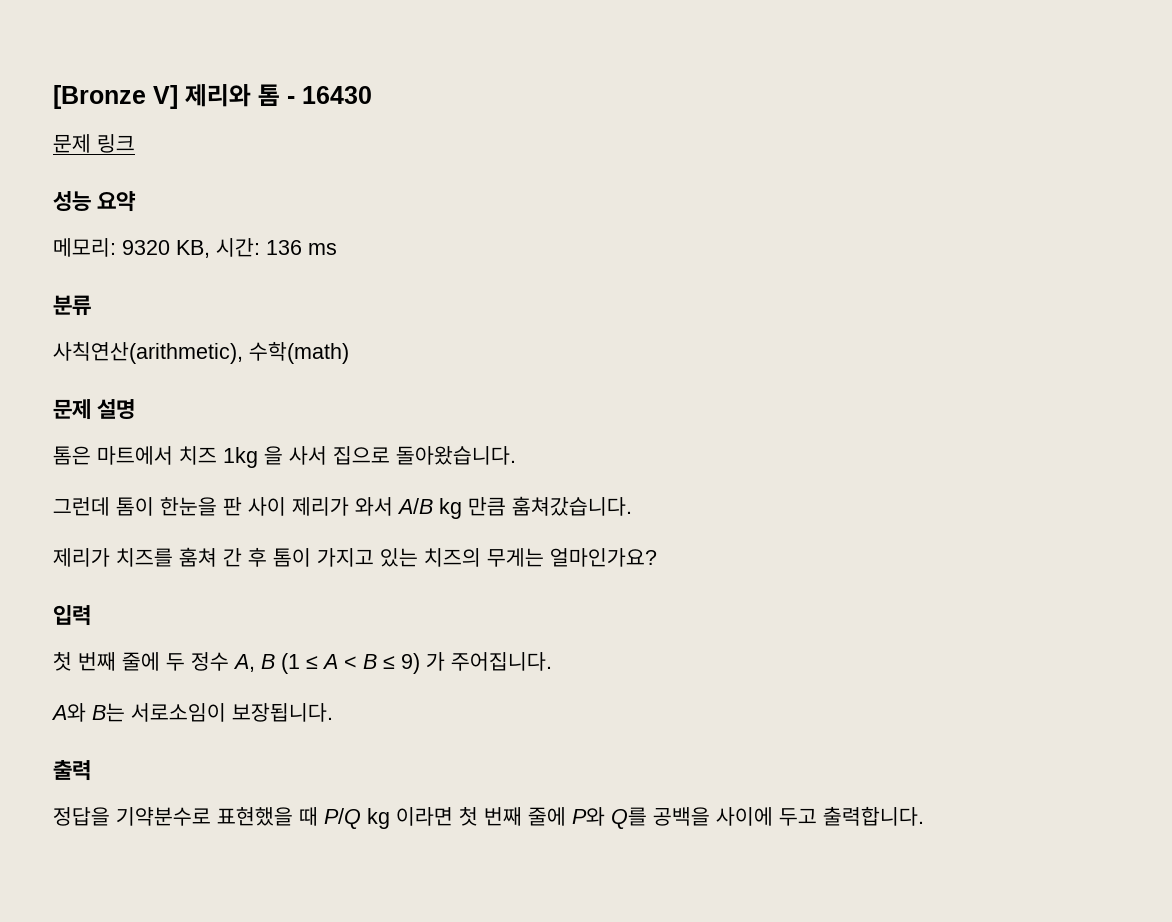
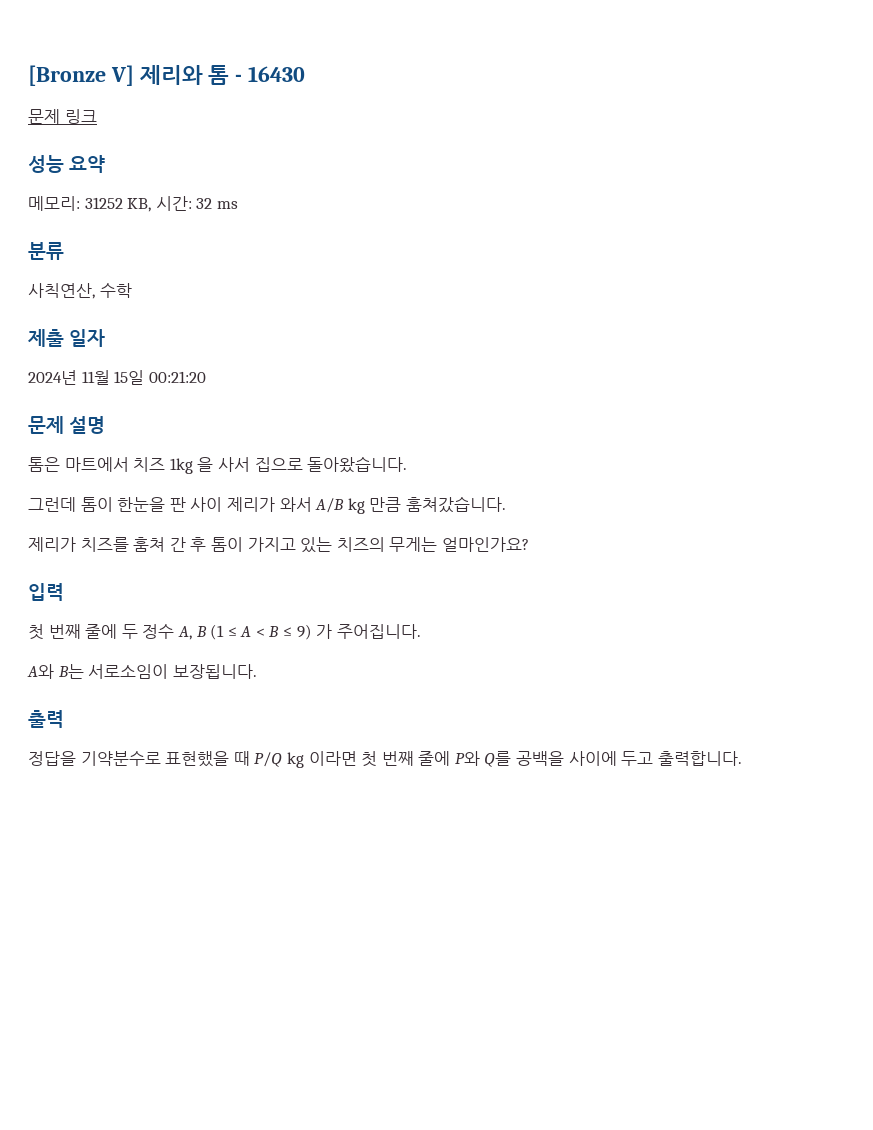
- 메모리: 9320 KB, 시간: 136 ms
+ 메모리: 31252 KB, 시간: 32 ms
- 사칙연산(arithmetic), 수학(math)
+ 사칙연산, 수학
+ 제출 일자
+ 2024년 11월 15일 00:21:20

